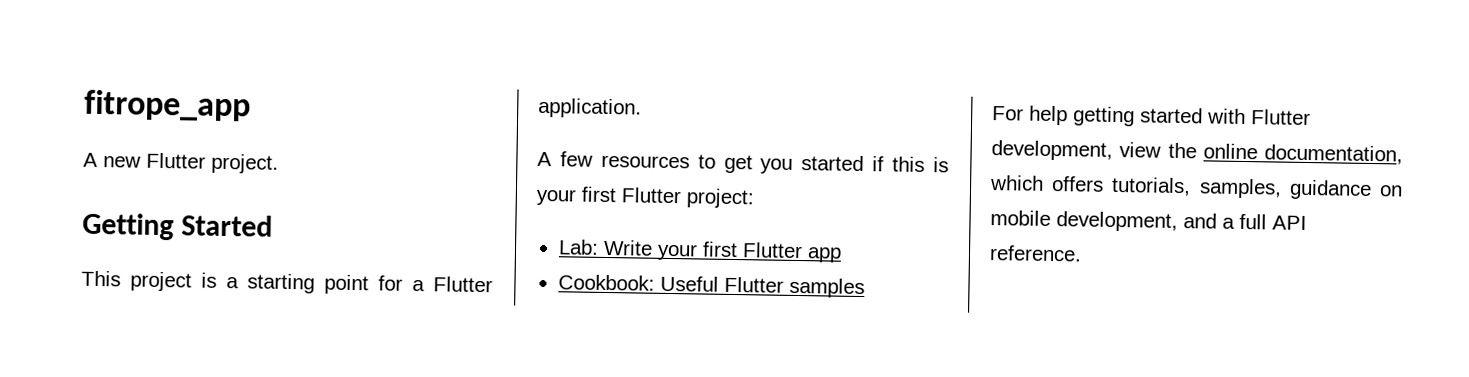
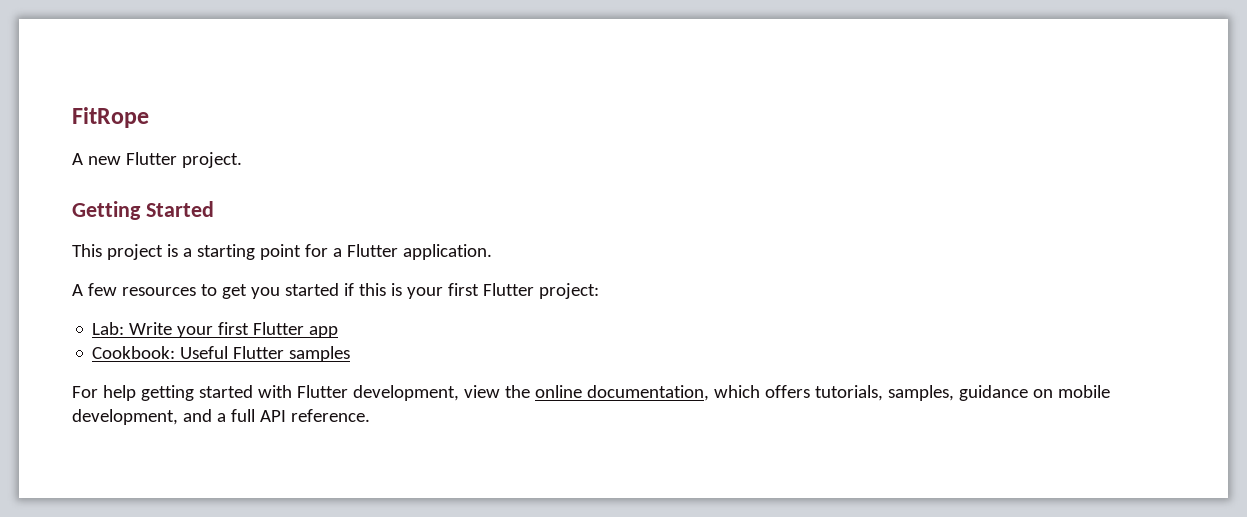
- fitrope_app
+ FitRope

